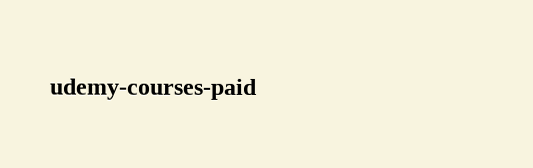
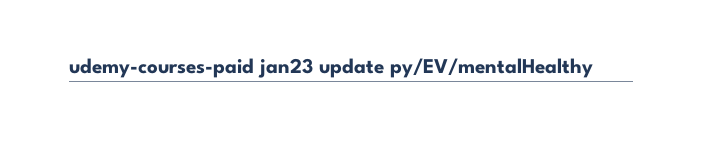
- udemy-courses-paid
+ udemy-courses-paid jan23 update py/EV/mentalHealthy

